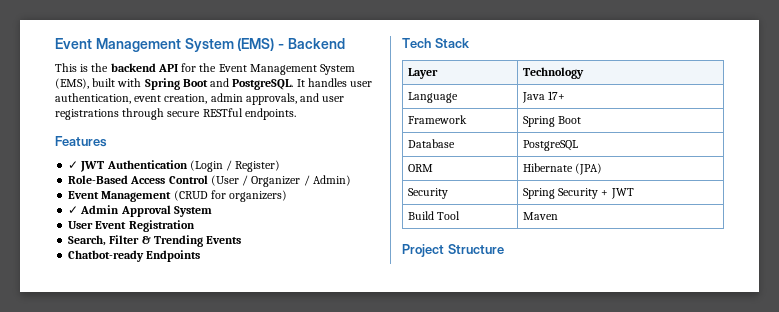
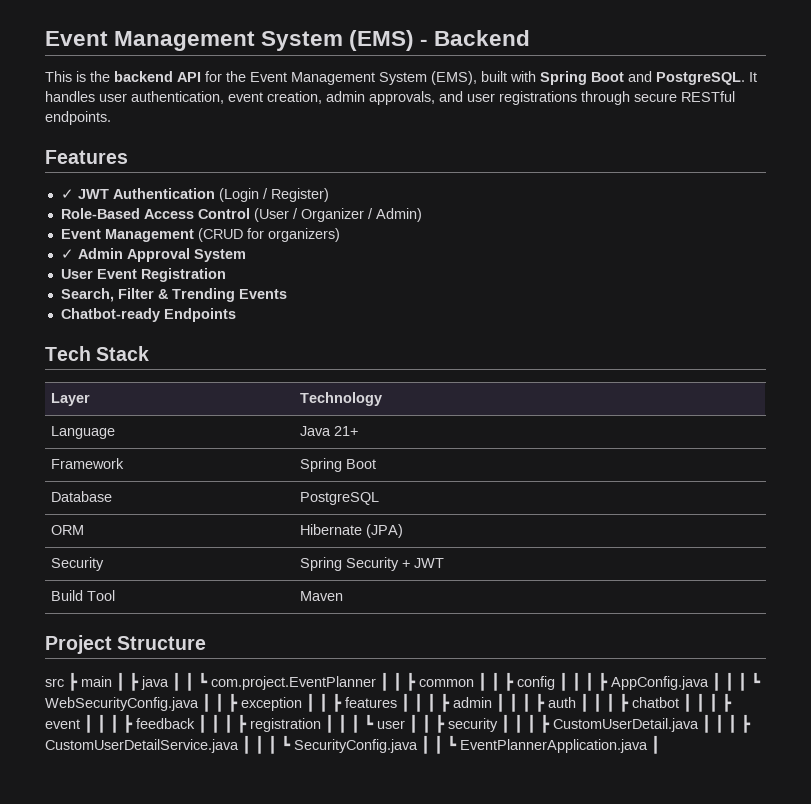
- Language | Java 17+
+ Language | Java 21+
+ src ┣ main ┃ ┣ java ┃ ┃ ┗ com.project.EventPlanner ┃ ┃ ┣ common ┃ ┃ ┣ config ┃ ┃ ┃ ┣ AppConfig.java ┃ ┃ ┃ ┗ WebSecurityConfig.java ┃ ┃ ┣ exception ┃ ┃ ┣ features ┃ ┃ ┃ ┣ admin ┃ ┃ ┃ ┣ auth ┃ ┃ ┃ ┣ chatbot ┃ ┃ ┃ ┣ event ┃ ┃ ┃ ┣ feedback ┃ ┃ ┃ ┣ registration ┃ ┃ ┃ ┗ user ┃ ┃ ┣ security ┃ ┃ ┃ ┣ CustomUserDetail.java ┃ ┃ ┃ ┣ CustomUserDetailService.java ┃ ┃ ┃ ┗ SecurityConfig.java ┃ ┃ ┗ EventPlannerApplication.java ┃

